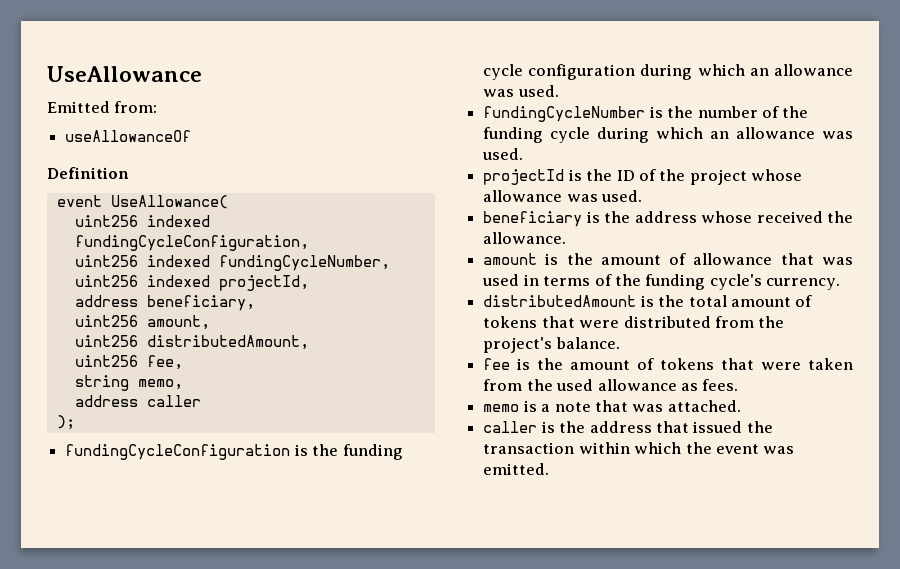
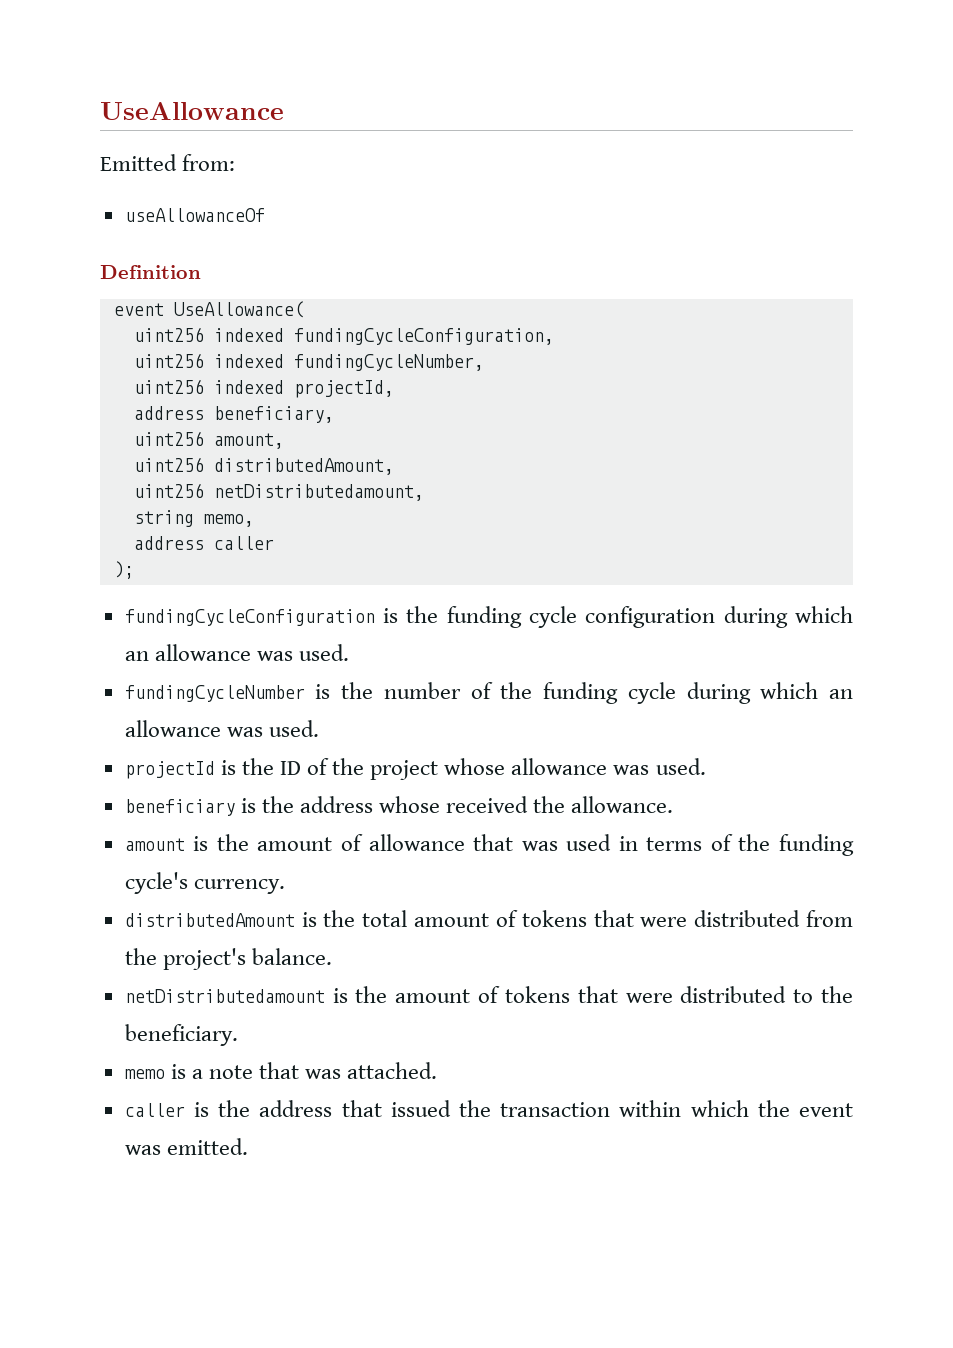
- uint256 fee,
+ uint256 netDistributedamount,
- fee is the amount of tokens that were taken from the used allowance as fees.
+ netDistributedamount is the amount of tokens that were distributed to the beneficiary.

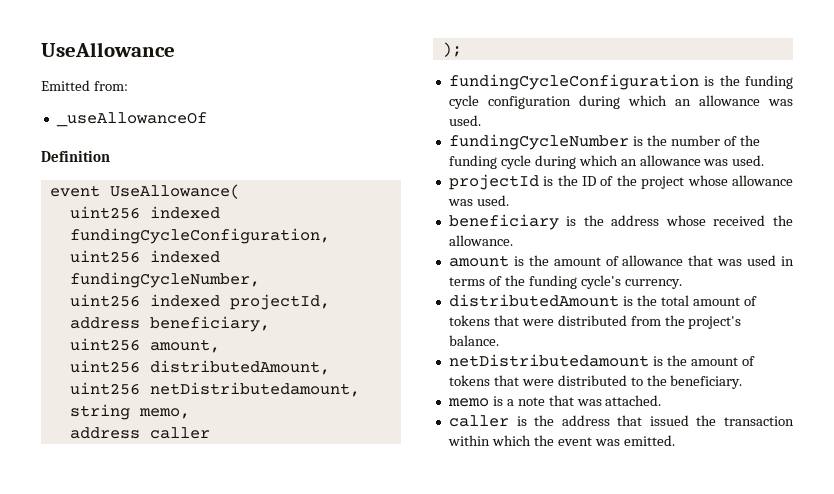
- useAllowanceOf
+ _useAllowanceOf

